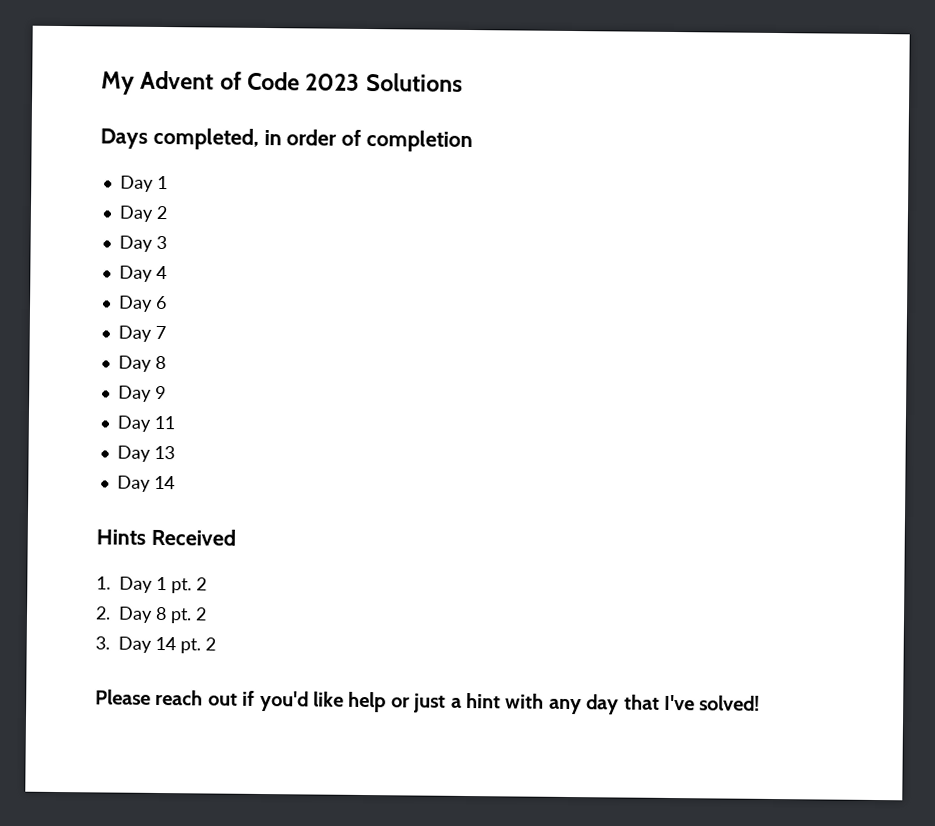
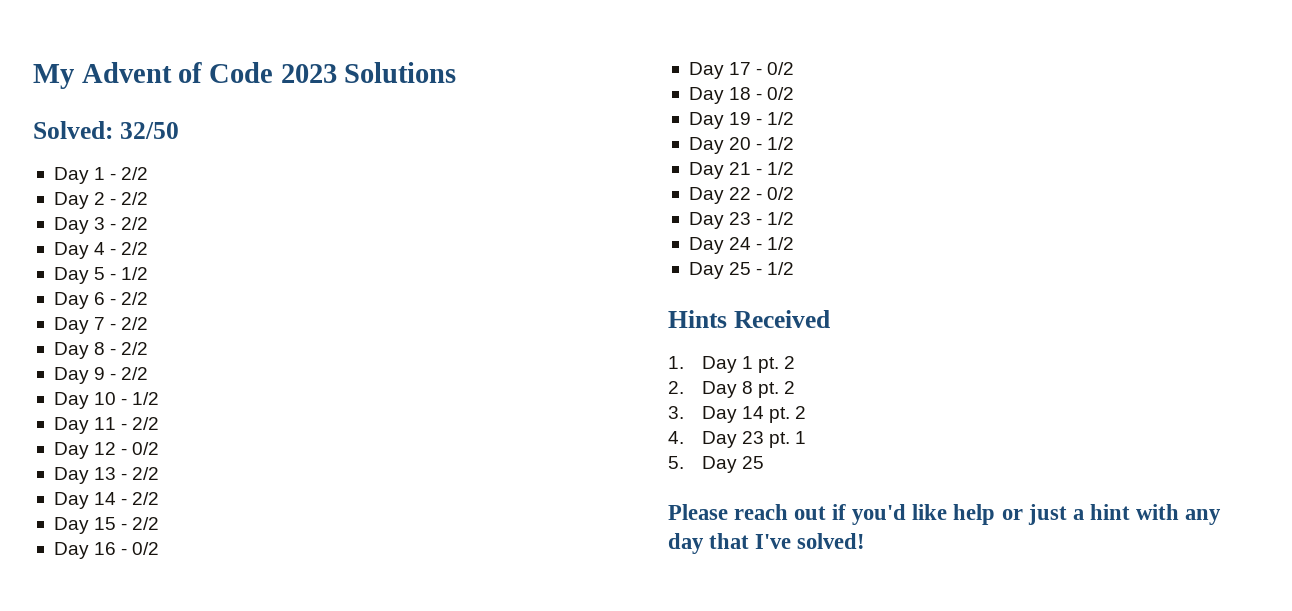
- Days completed, in order of completion
- Day 1
+ Solved: 32/50
+ Day 1 - 2/2
- Day 2
+ Day 2 - 2/2
- Day 3
+ Day 3 - 2/2
- Day 4
+ Day 4 - 2/2
+ Day 5 - 1/2
- Day 6
+ Day 6 - 2/2
- Day 7
- Day 8
+ Day 7 - 2/2
+ Day 8 - 2/2
- Day 9
- Day 11
+ Day 9 - 2/2
+ Day 10 - 1/2
+ Day 11 - 2/2
+ Day 12 - 0/2
- Day 13
- Day 14
+ Day 13 - 2/2
+ Day 14 - 2/2
+ Day 15 - 2/2
+ Day 16 - 0/2
+ Day 17 - 0/2
+ Day 18 - 0/2
+ Day 19 - 1/2
+ Day 20 - 1/2
+ Day 21 - 1/2
+ Day 22 - 0/2
+ Day 23 - 1/2
+ Day 24 - 1/2
+ Day 25 - 1/2
+ 4. Day 23 pt. 1
+ 5. Day 25

